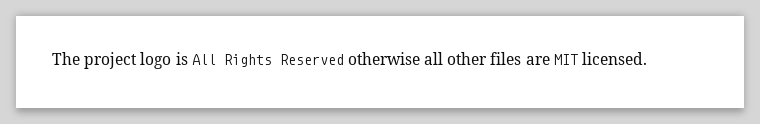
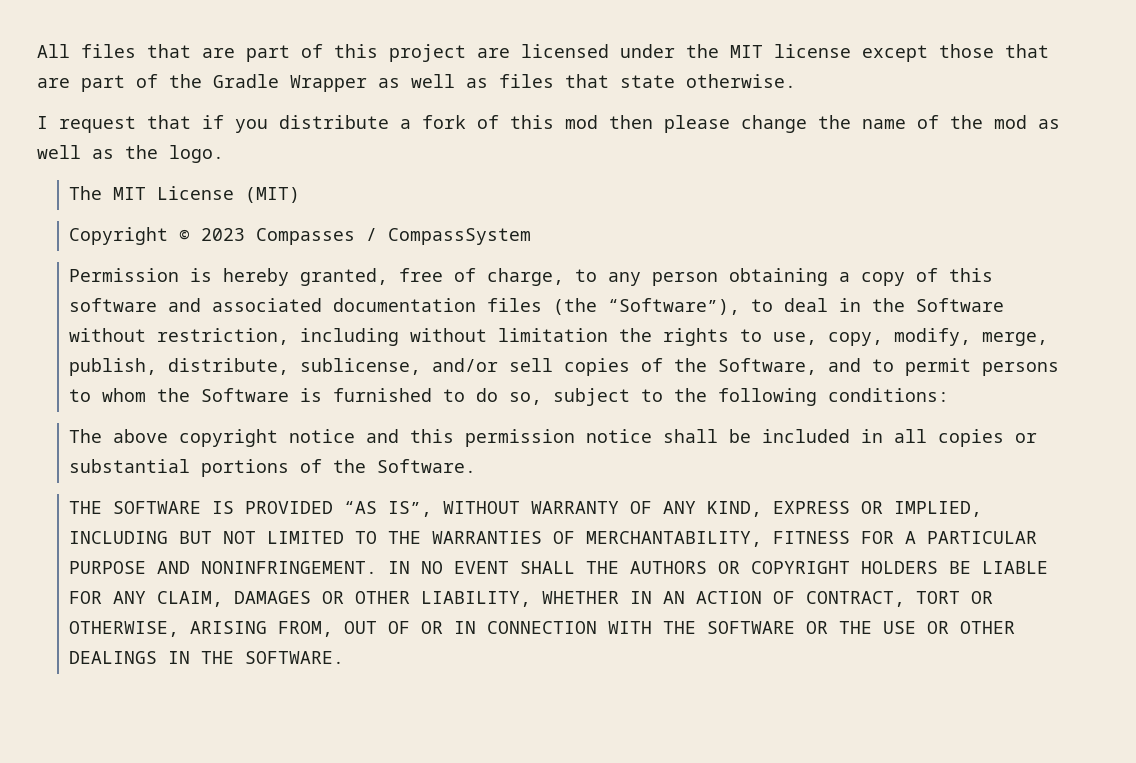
- The project logo is All Rights Reserved otherwise all other files are MIT licensed.
+ All files that are part of this project are licensed under the MIT license except those that are part of the Gradle Wrapper as well as files that state otherwise.
+ I request that if you distribute a fork of this mod then please change the name of the mod as well as the logo.
+ The MIT License (MIT)
+ Copyright © 2023 Compasses / CompassSystem
+ Permission is hereby granted, free of charge, to any person obtaining a copy of this software and associated documentation files (the “Software”), to deal in the Software without restriction, including without limitation the rights to use, copy, modify, merge, publish, distribute, sublicense, and/or sell copies of the Software, and to permit persons to whom the Software is furnished to do so, subject to the following conditions:
+ The above copyright notice and this permission notice shall be included in all copies or substantial portions of the Software.
+ THE SOFTWARE IS PROVIDED “AS IS”, WITHOUT WARRANTY OF ANY KIND, EXPRESS OR IMPLIED, INCLUDING BUT NOT LIMITED TO THE WARRANTIES OF MERCHANTABILITY, FITNESS FOR A PARTICULAR PURPOSE AND NONINFRINGEMENT. IN NO EVENT SHALL THE AUTHORS OR COPYRIGHT HOLDERS BE LIABLE FOR ANY CLAIM, DAMAGES OR OTHER LIABILITY, WHETHER IN AN ACTION OF CONTRACT, TORT OR OTHERWISE, ARISING FROM, OUT OF OR IN CONNECTION WITH THE SOFTWARE OR THE USE OR OTHER DEALINGS IN THE SOFTWARE.

